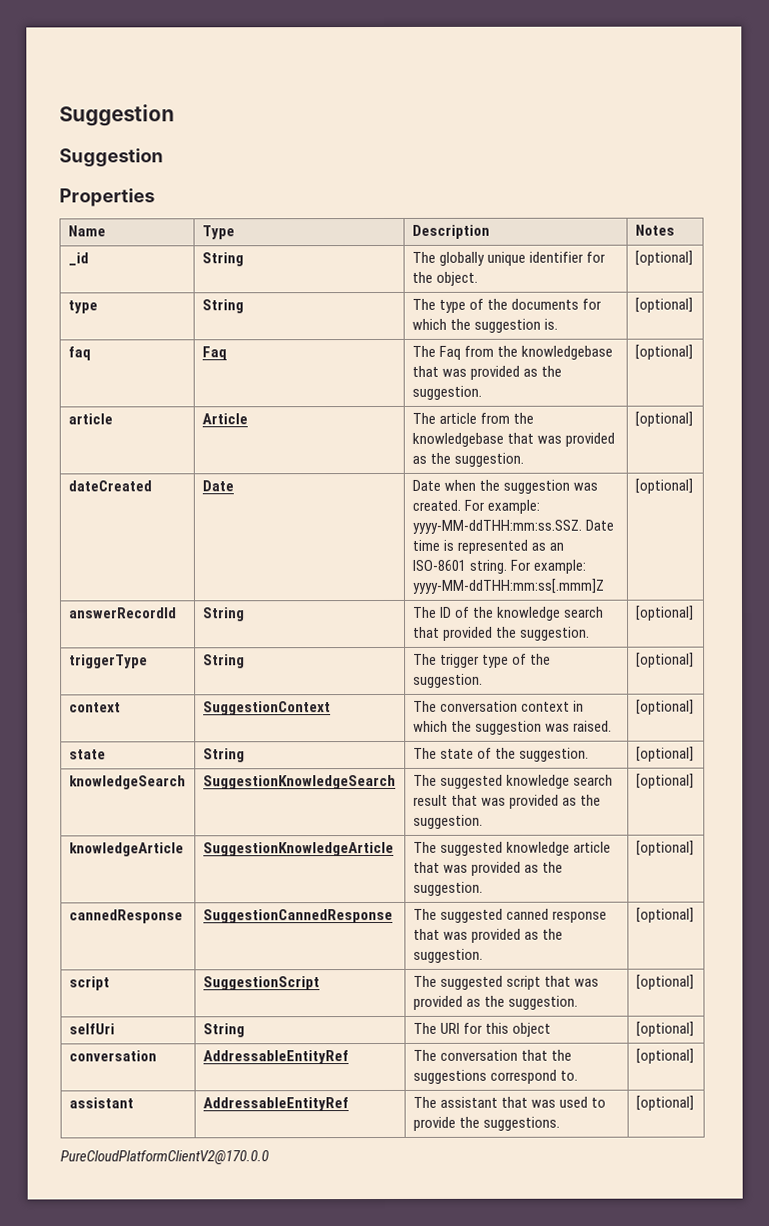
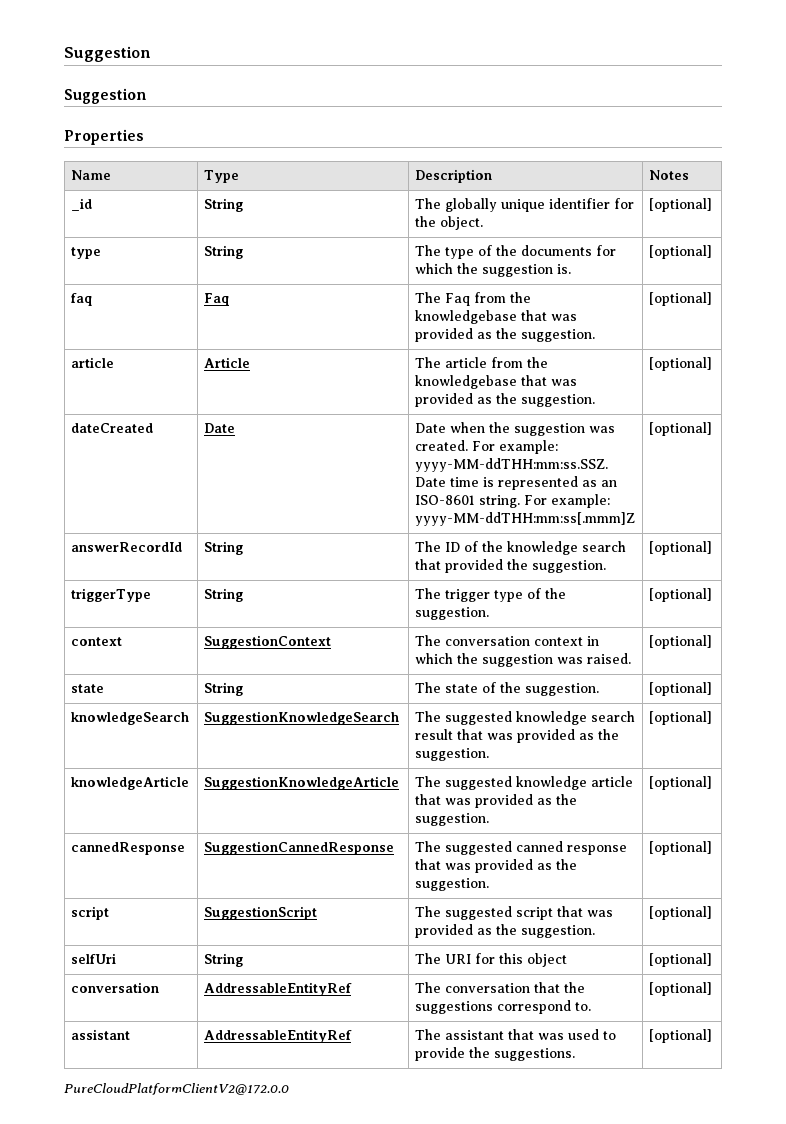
- PureCloudPlatformClientV2@170.0.0
+ PureCloudPlatformClientV2@172.0.0

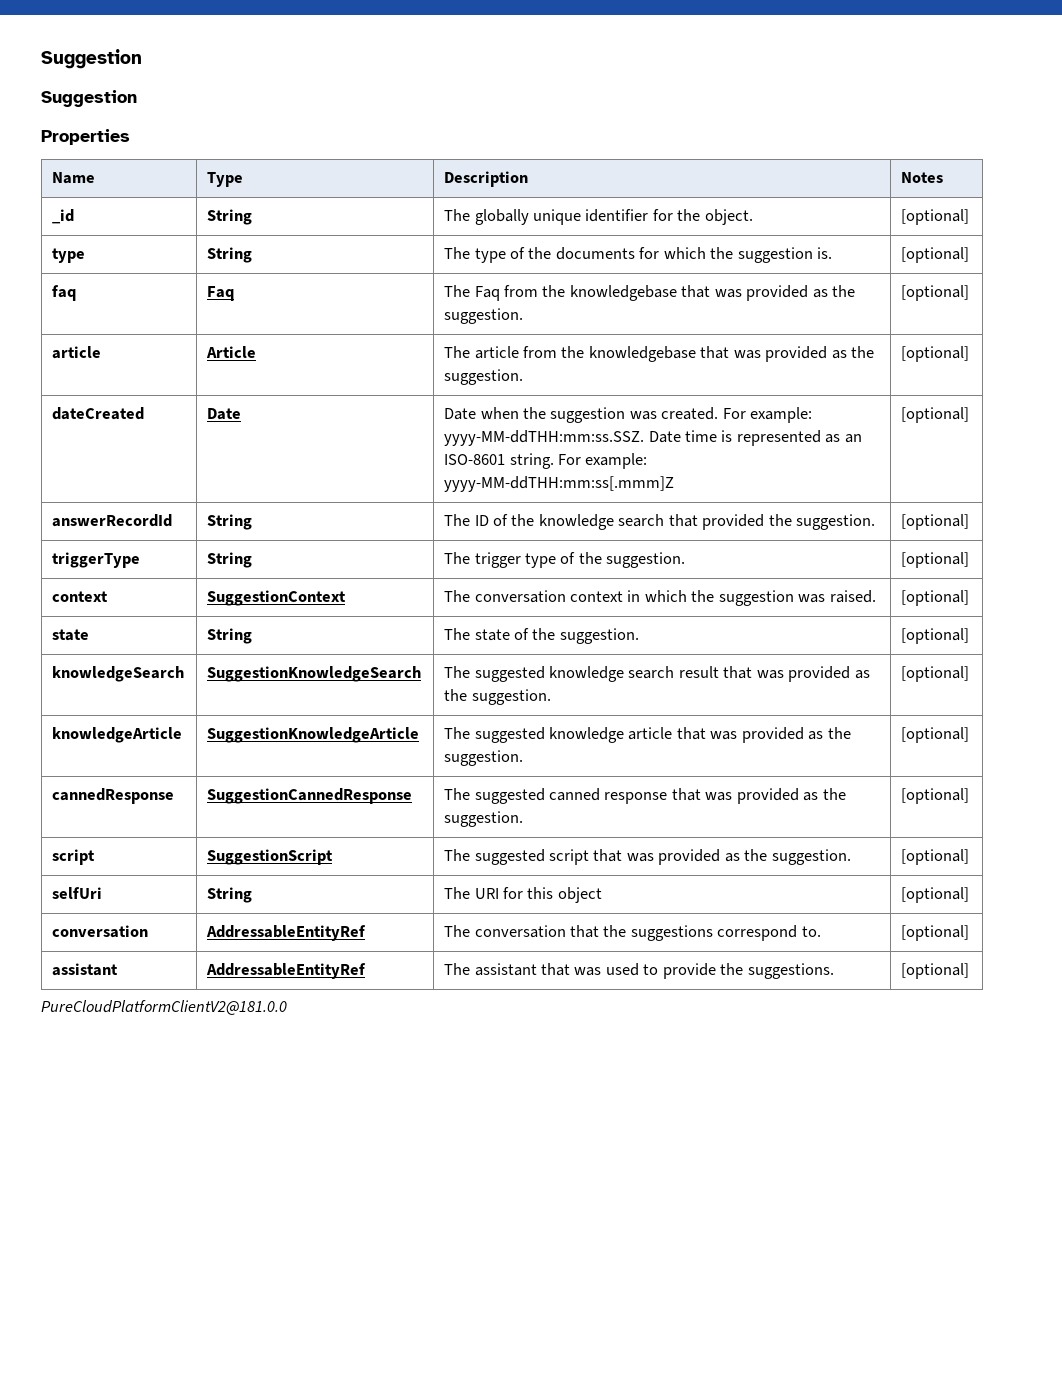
- PureCloudPlatformClientV2@172.0.0
+ PureCloudPlatformClientV2@181.0.0

